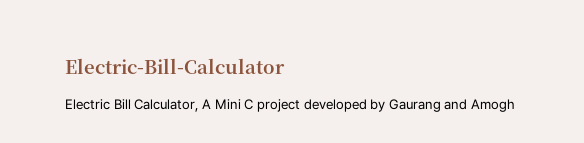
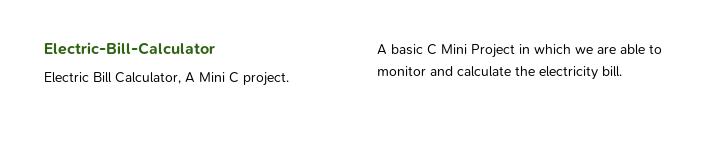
- Electric Bill Calculator, A Mini C project developed by Gaurang and Amogh
+ Electric Bill Calculator, A Mini C project.
+ A basic C Mini Project in which we are able to monitor and calculate the electricity bill.

